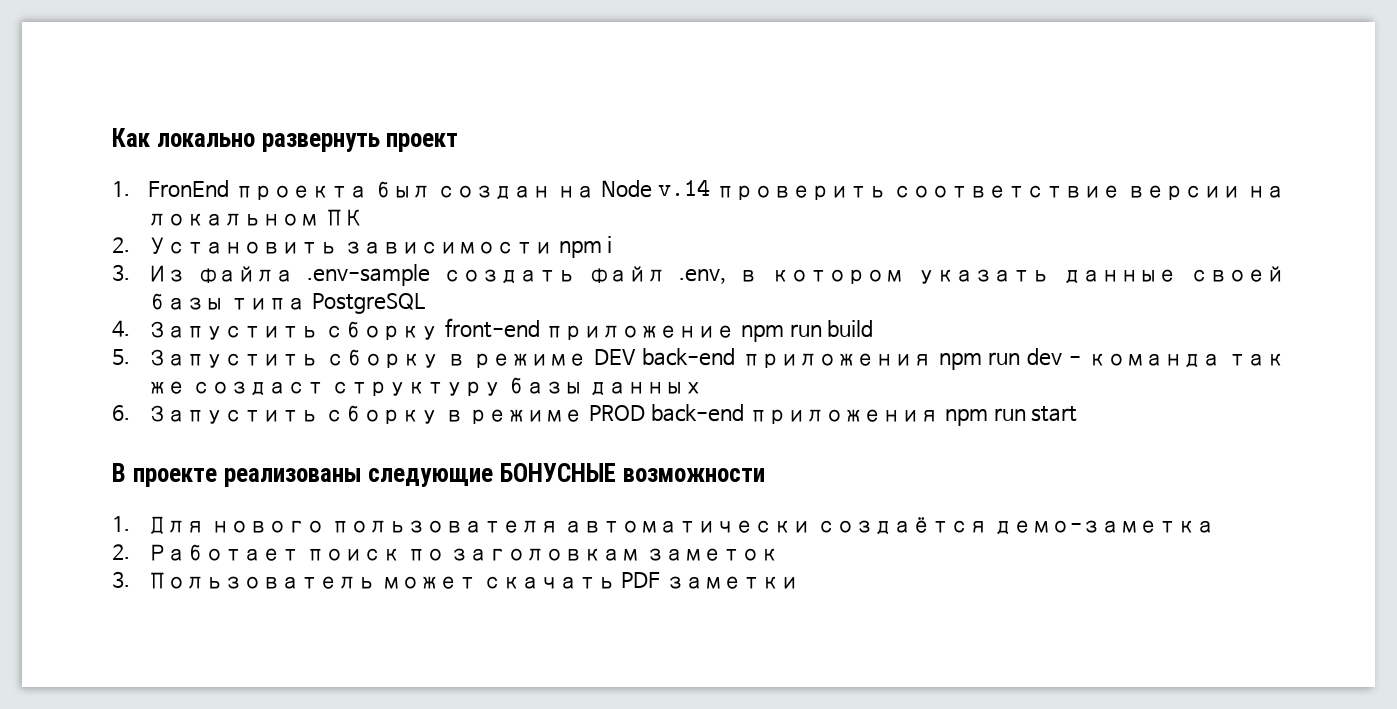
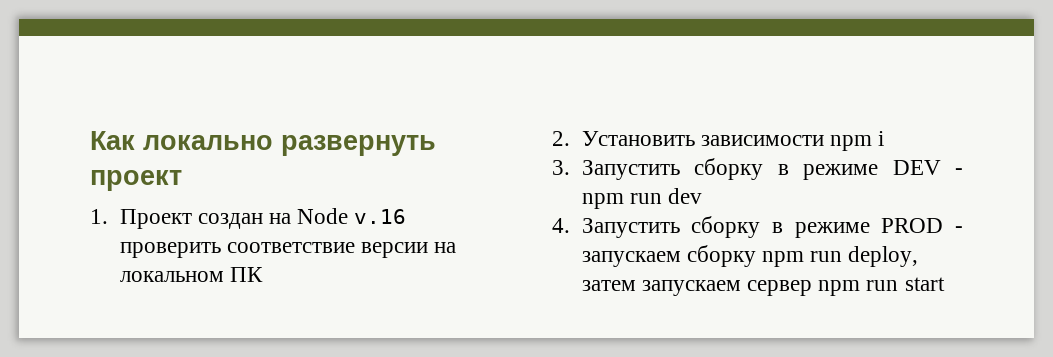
- 1. FronEnd проекта был создан на Node v.14 проверить соответствие версии на локальном ПК
+ 1. Проект создан на Node v.16 проверить соответствие версии на локальном ПК
- 3. Из файла .env-sample создать файл .env, в котором указать данные своей базы типа PostgreSQL
- 4. Запустить сборку front-end приложение npm run build
- 5. Запустить сборку в режиме DEV back-end приложения npm run dev - команда так же создаст структуру базы данных
- 6. Запустить сборку в режиме PROD back-end приложения npm run start
- В проекте реализованы следующие БОНУСНЫЕ возможности
- 1. Для нового пользователя автоматически создаётся демо-заметка
- 2. Работает поиск по заголовкам заметок
- 3. Пользователь может скачать PDF заметки
+ 3. Запустить сборку в режиме DEV - npm run dev
+ 4. Запустить сборку в режиме PROD - запускаем сборку npm run deploy, затем запускаем сервер npm run start

